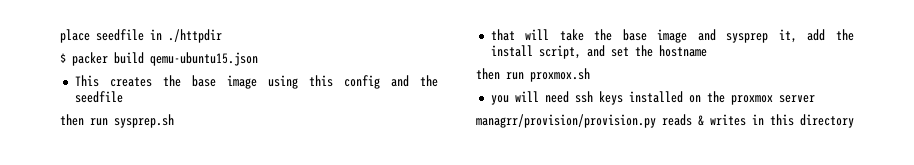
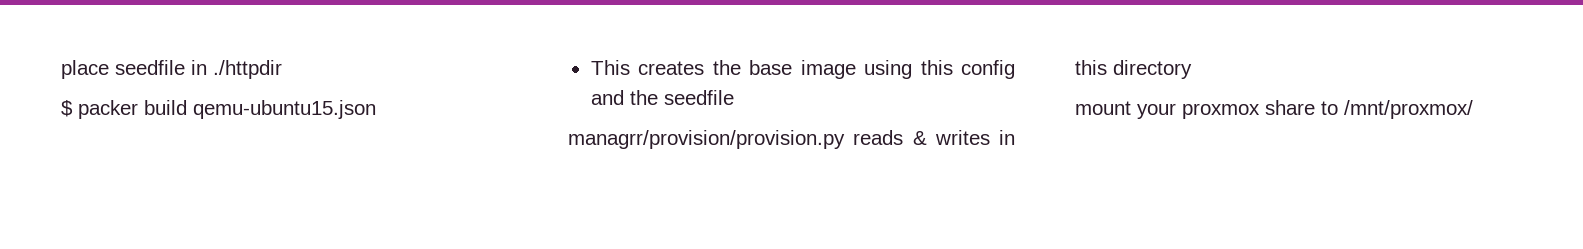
- then run sysprep.sh
- that will take the base image and sysprep it, add the install script, and set the hostname
- then run proxmox.sh
- you will need ssh keys installed on the proxmox server
+ mount your proxmox share to /mnt/proxmox/

